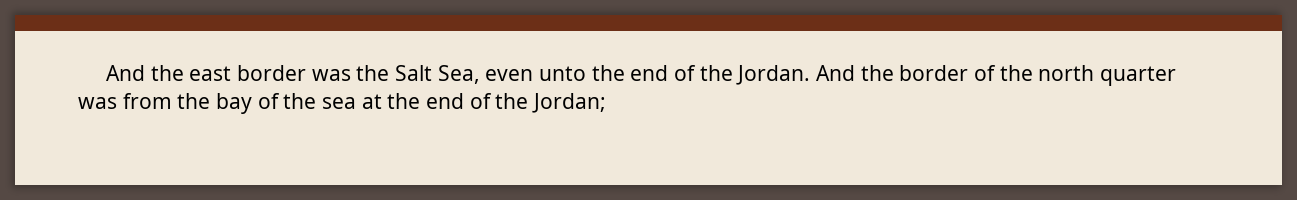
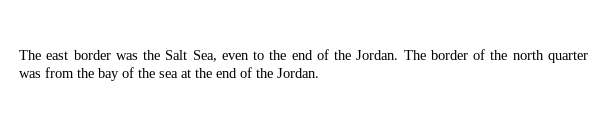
- And the east border was the Salt Sea, even unto the end of the Jordan. And the border of the north quarter was from the bay of the sea at the end of the Jordan;
+ The east border was the Salt Sea, even to the end of the Jordan. The border of the north quarter was from the bay of the sea at the end of the Jordan.

